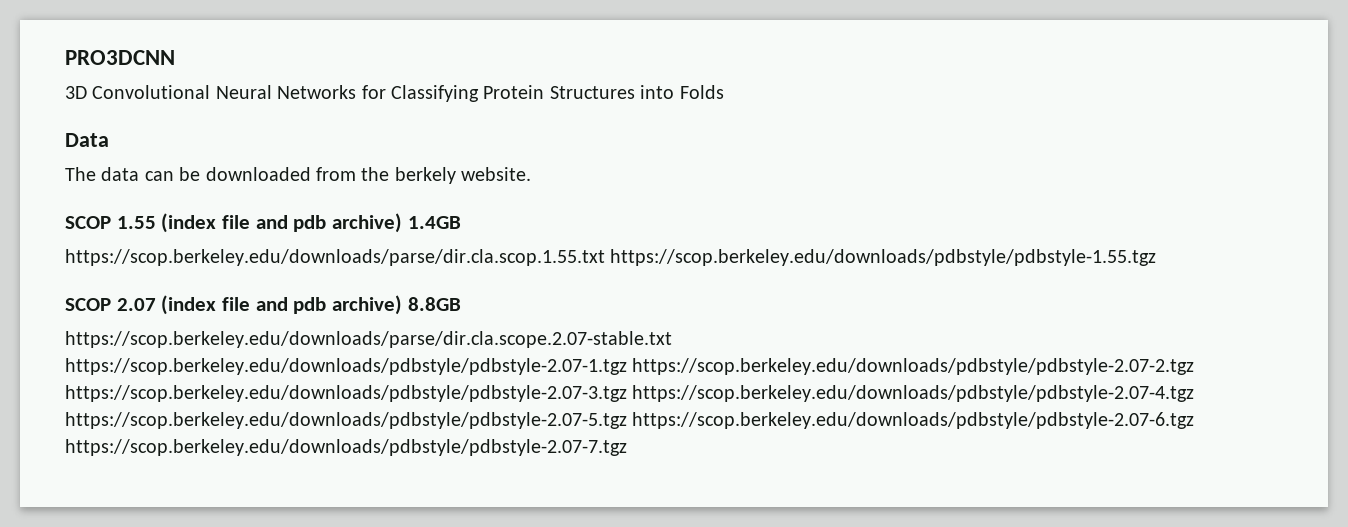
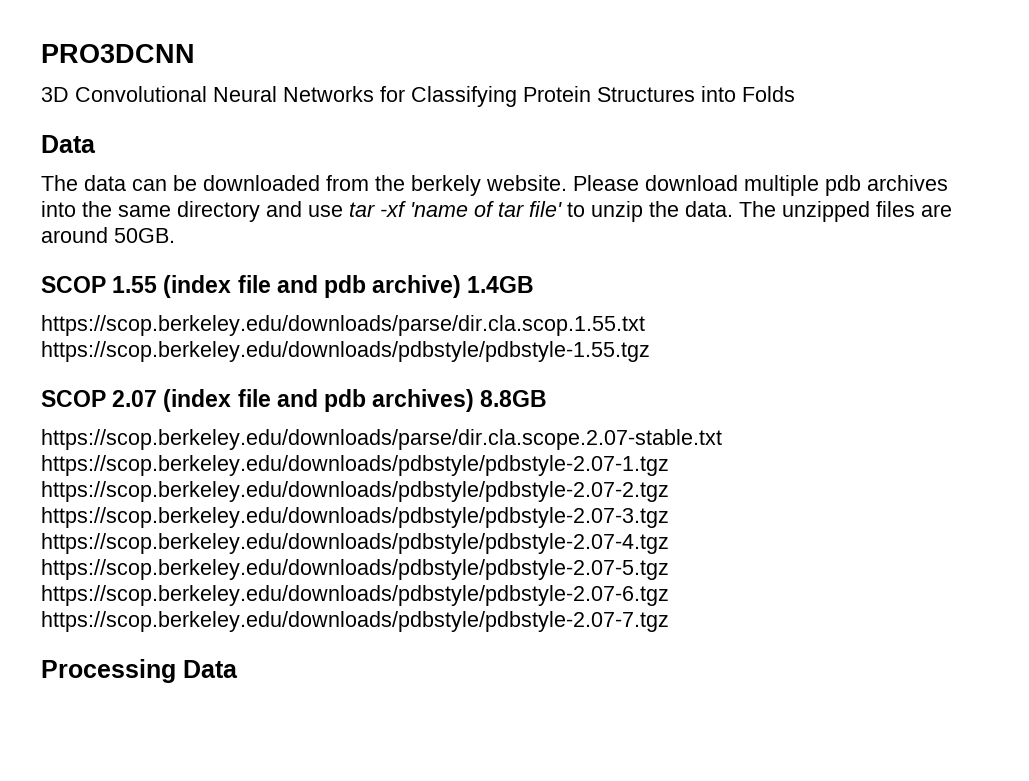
+ Please download multiple pdb archives into the same directory and use tar -xf 'name of tar file' to unzip the data. The unzipped files are around 50GB.
- SCOP 2.07 (index file and pdb archive) 8.8GB
+ SCOP 2.07 (index file and pdb archives) 8.8GB
+ Processing Data

